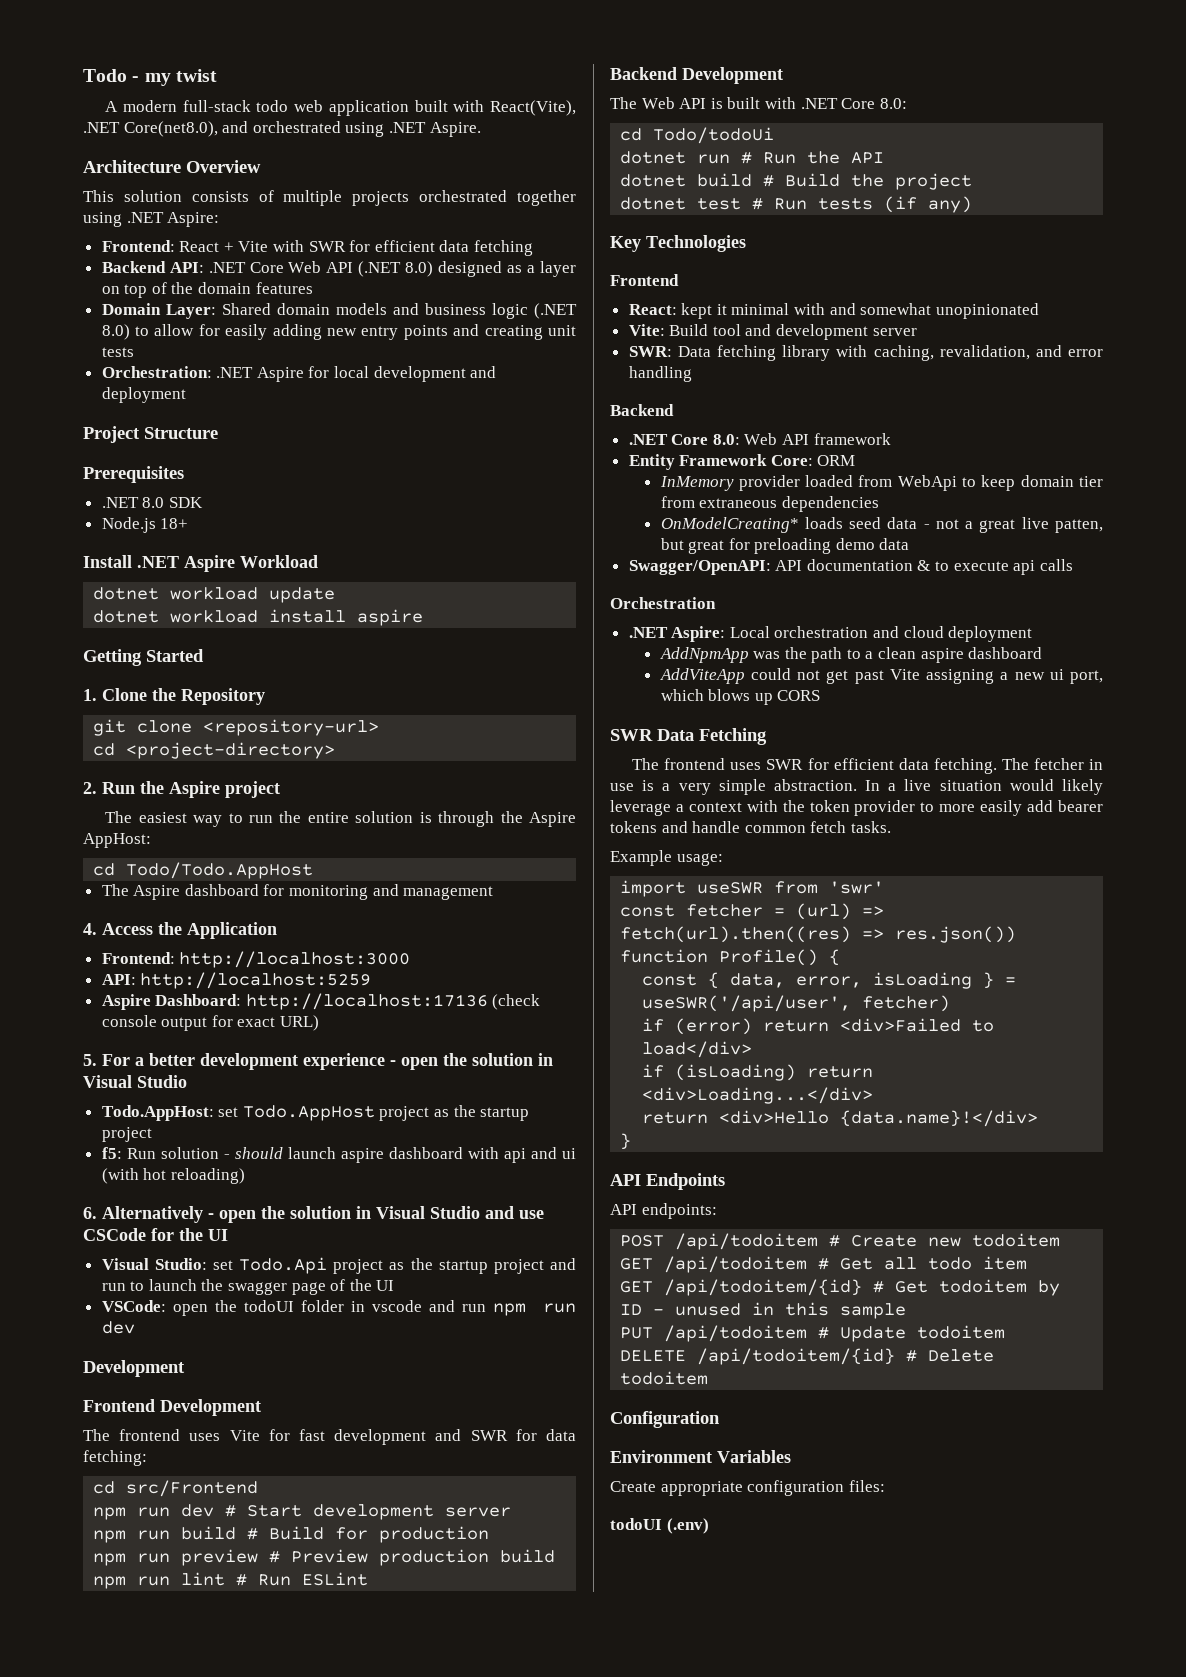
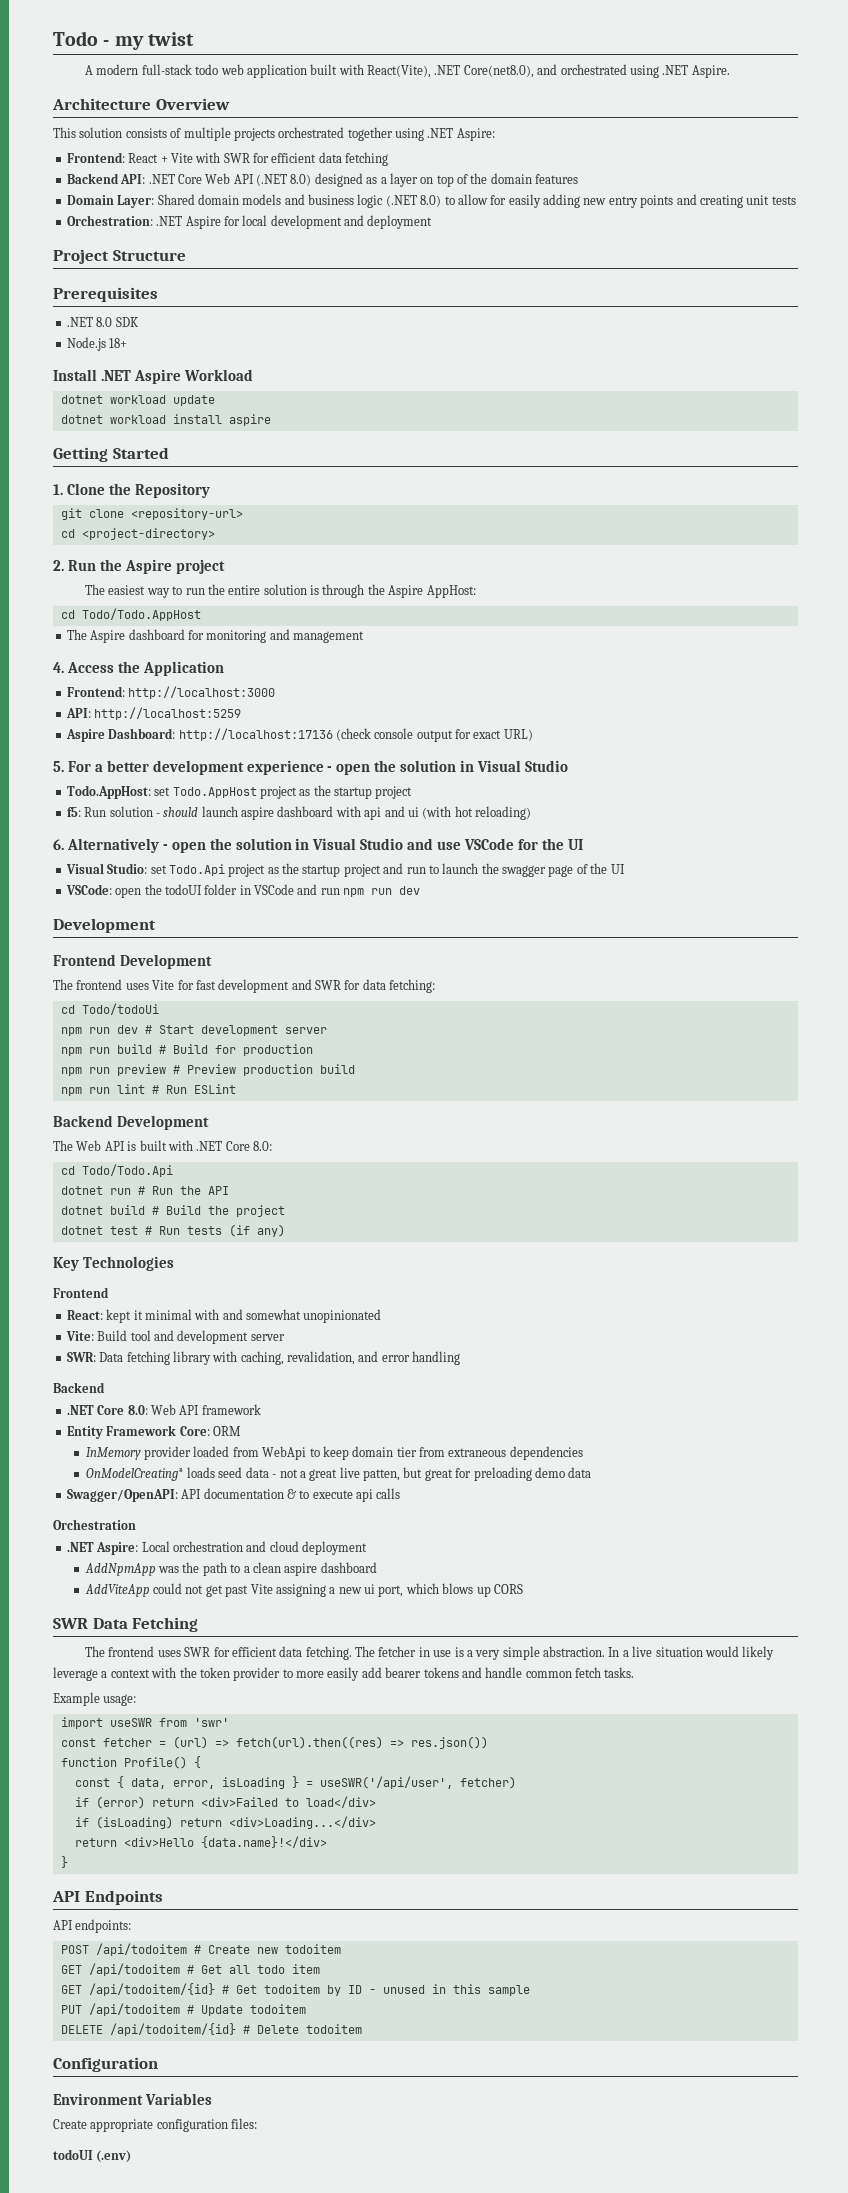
- 6. Alternatively - open the solution in Visual Studio and use CSCode for the UI
+ 6. Alternatively - open the solution in Visual Studio and use VSCode for the UI
- VSCode: open the todoUI folder in vscode and run npm run dev
+ VSCode: open the todoUI folder in VSCode and run npm run dev
- cd src/Frontend
+ cd Todo/todoUi
- cd Todo/todoUi
+ cd Todo/Todo.Api

